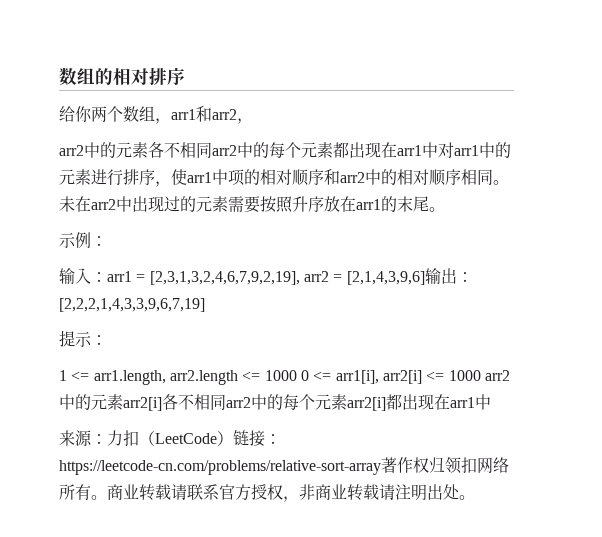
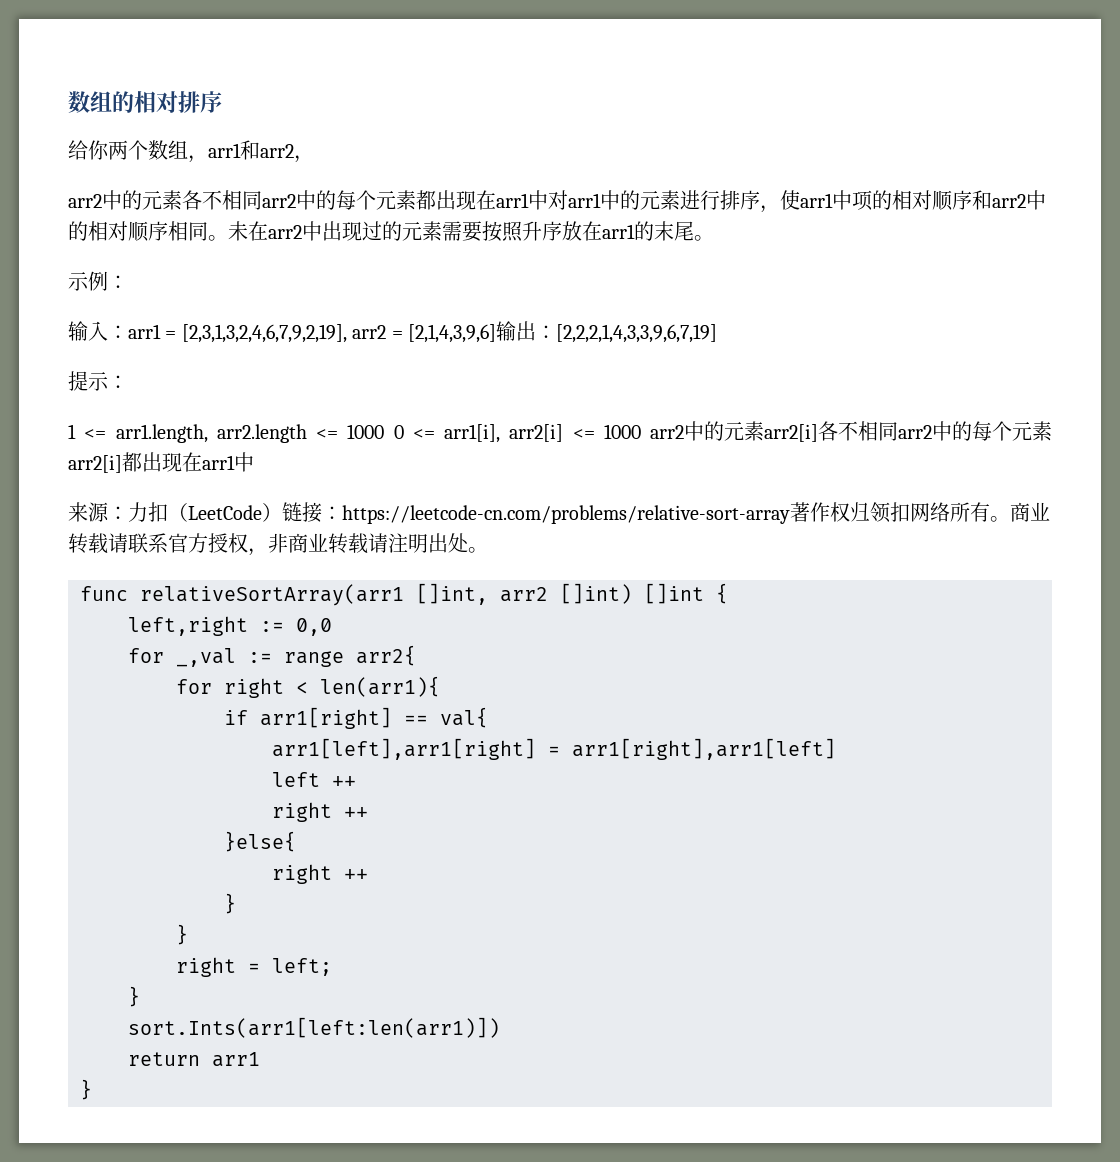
+ func relativeSortArray(arr1 []int, arr2 []int) []int {
+ left,right := 0,0
+ for _,val := range arr2{
+ for right < len(arr1){
+ if arr1[right] == val{
+ arr1[left],arr1[right] = arr1[right],arr1[left]
+ left ++
+ right ++
+ }else{
+ right ++
+ }
+ }
+ right = left;
+ }
+ sort.Ints(arr1[left:len(arr1)])
+ return arr1
+ }

